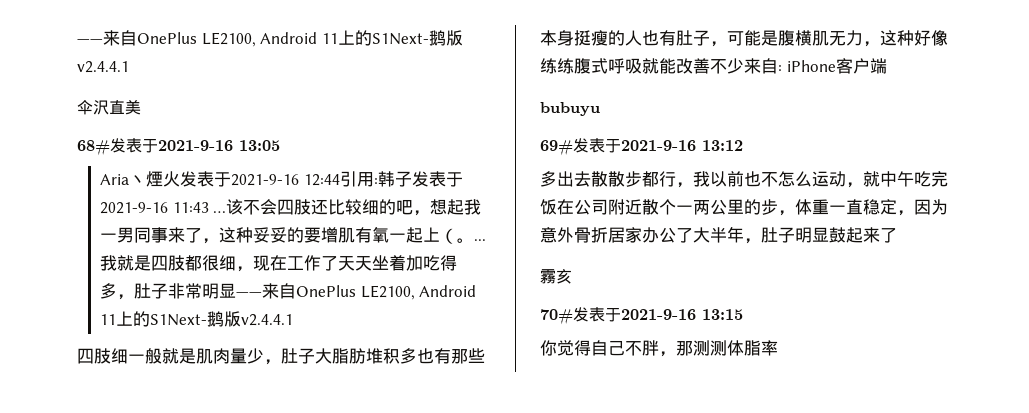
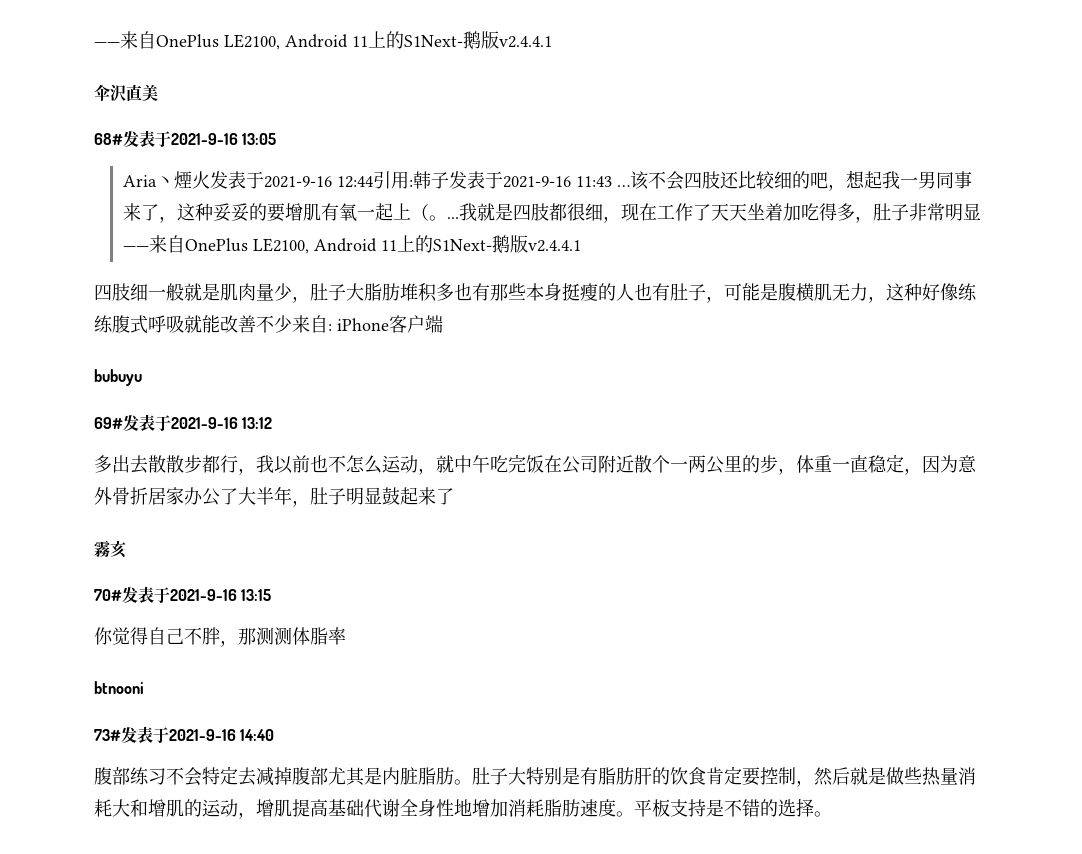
+ btnooni
+ 73#发表于2021-9-16 14:40
+ 腹部练习不会特定去减掉腹部尤其是内脏脂肪。肚子大特别是有脂肪肝的饮食肯定要控制，然后就是做些热量消耗大和增肌的运动，增肌提高基础代谢全身性地增加消耗脂肪速度。平板支持是不错的选择。

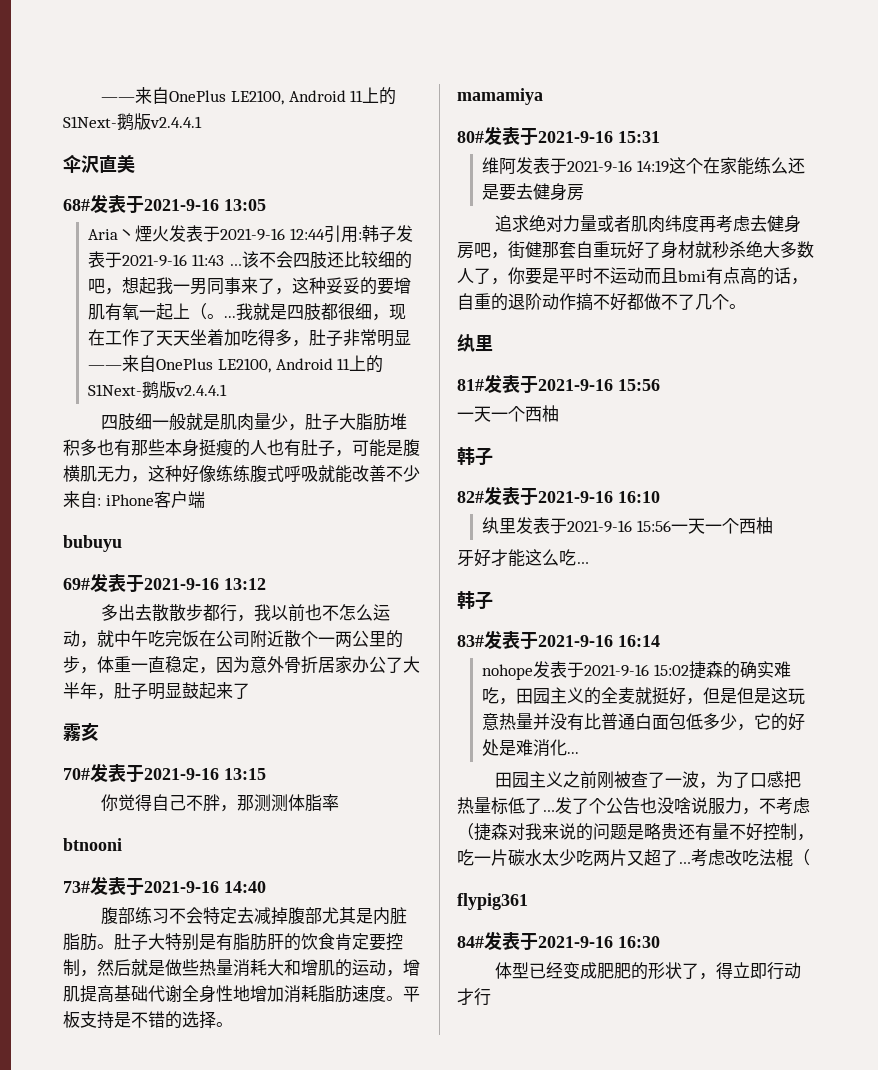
+ mamamiya
+ 80#发表于2021-9-16 15:31
+ 维阿发表于2021-9-16 14:19这个在家能练么还是要去健身房
+ 追求绝对力量或者肌肉纬度再考虑去健身房吧，街健那套自重玩好了身材就秒杀绝大多数人了，你要是平时不运动而且bmi有点高的话，自重的退阶动作搞不好都做不了几个。
+ 纨里
+ 81#发表于2021-9-16 15:56
+ 一天一个西柚
+ 韩子
+ 82#发表于2021-9-16 16:10
+ 纨里发表于2021-9-16 15:56一天一个西柚
+ 牙好才能这么吃…
+ 韩子
+ 83#发表于2021-9-16 16:14
+ nohope发表于2021-9-16 15:02捷森的确实难吃，田园主义的全麦就挺好，但是但是这玩意热量并没有比普通白面包低多少，它的好处是难消化...
+ 田园主义之前刚被查了一波，为了口感把热量标低了…发了个公告也没啥说服力，不考虑（捷森对我来说的问题是略贵还有量不好控制，吃一片碳水太少吃两片又超了…考虑改吃法棍（
+ flypig361
+ 84#发表于2021-9-16 16:30
+ 体型已经变成肥肥的形状了，得立即行动才行

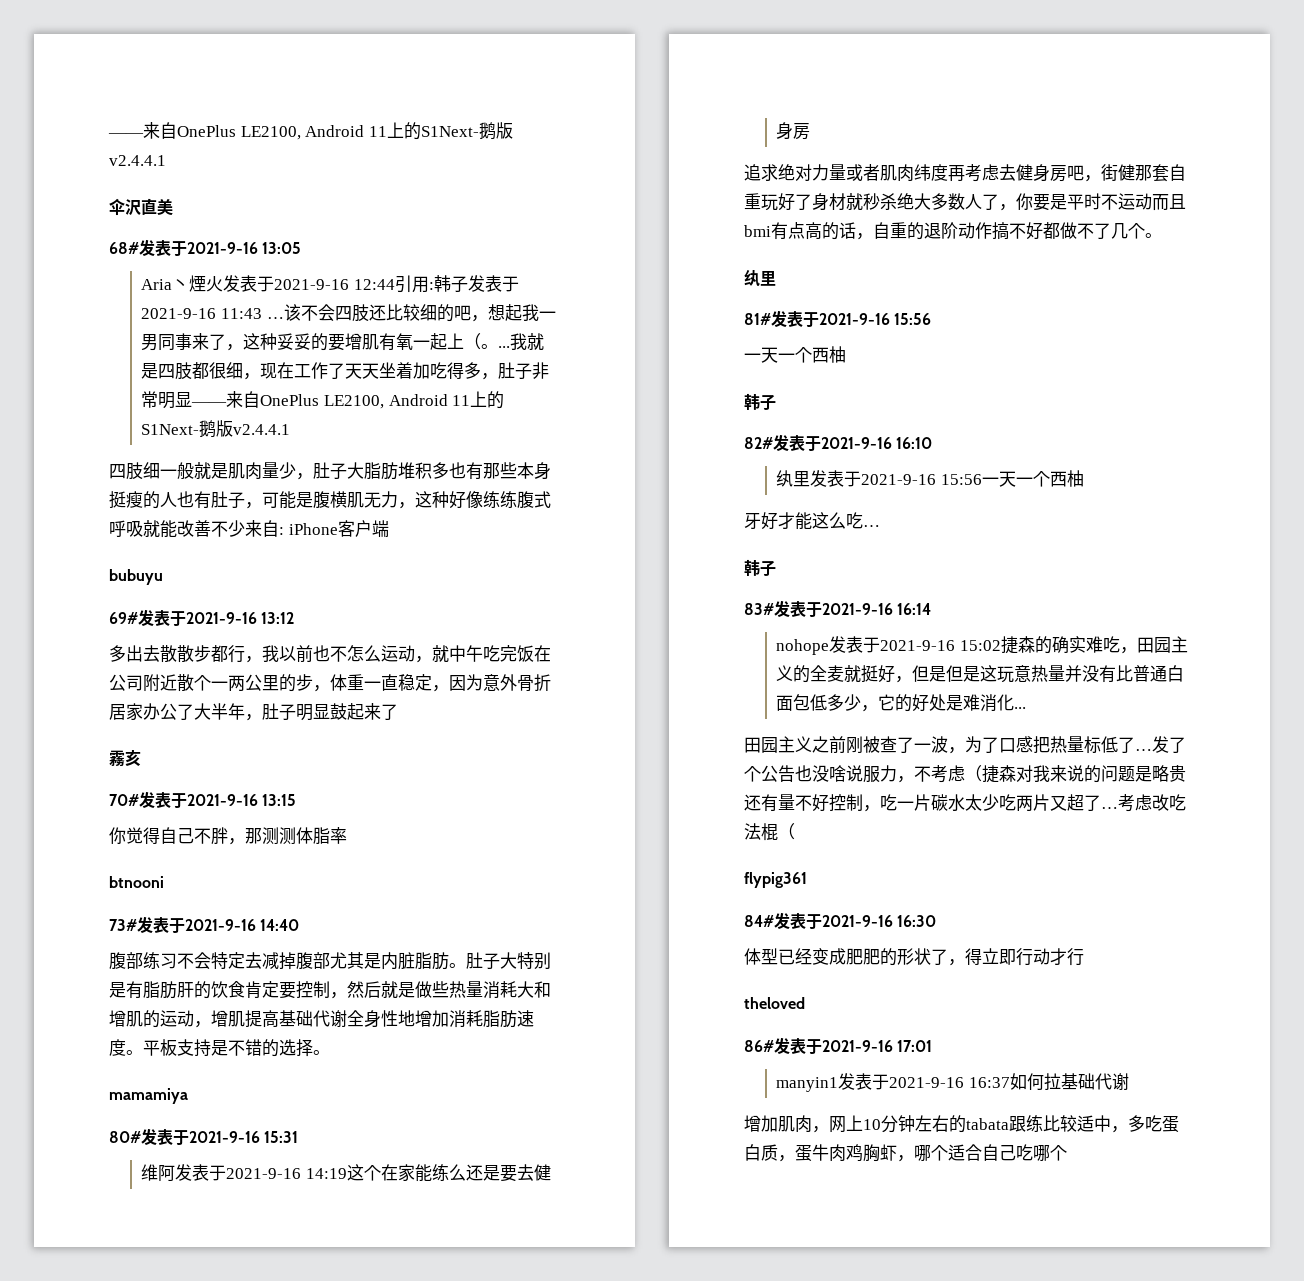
+ theloved
+ 86#发表于2021-9-16 17:01
+ manyin1发表于2021-9-16 16:37如何拉基础代谢
+ 增加肌肉，网上10分钟左右的tabata跟练比较适中，多吃蛋白质，蛋牛肉鸡胸虾，哪个适合自己吃哪个

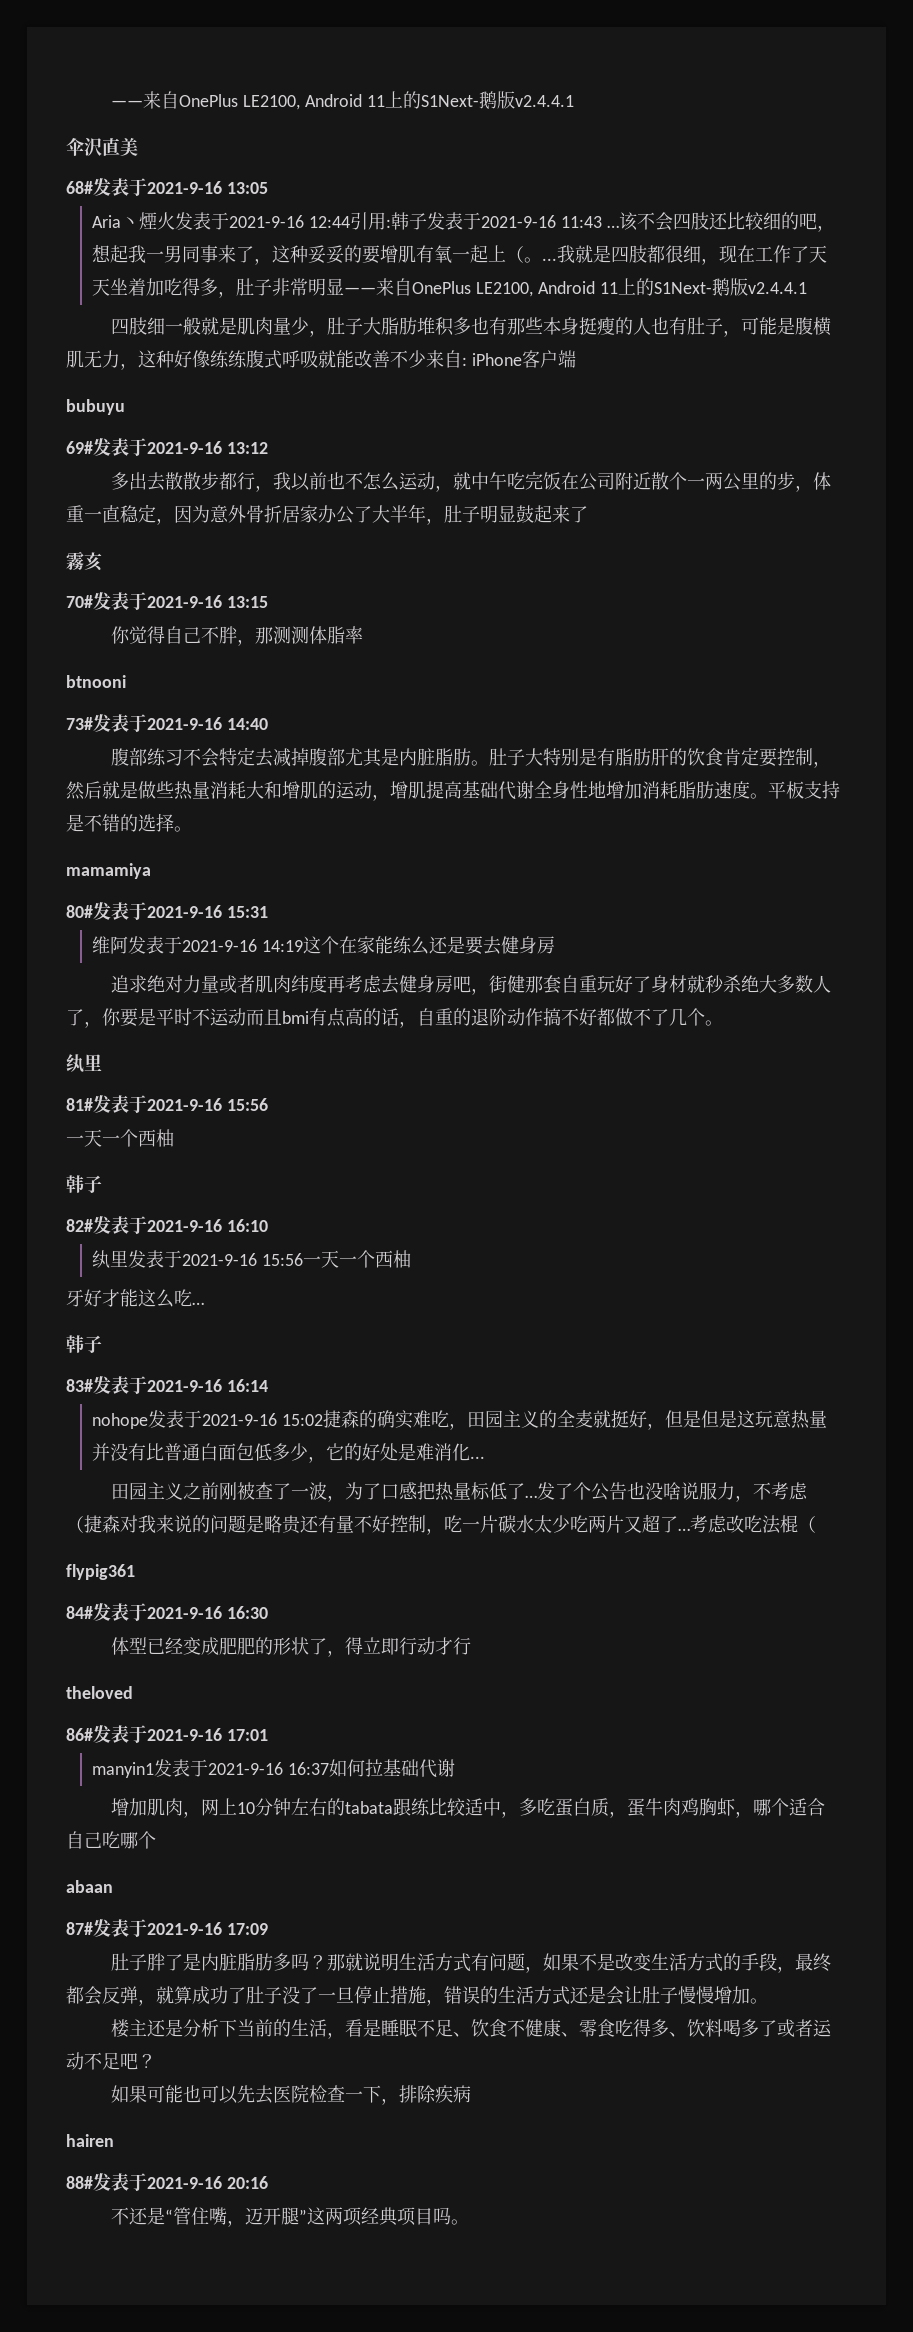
+ abaan
+ 87#发表于2021-9-16 17:09
+ 肚子胖了是内脏脂肪多吗？那就说明生活方式有问题，如果不是改变生活方式的手段，最终都会反弹，就算成功了肚子没了一旦停止措施，错误的生活方式还是会让肚子慢慢增加。
+ 楼主还是分析下当前的生活，看是睡眠不足、饮食不健康、零食吃得多、饮料喝多了或者运动不足吧？
+ 如果可能也可以先去医院检查一下，排除疾病
+ hairen
+ 88#发表于2021-9-16 20:16
+ 不还是“管住嘴，迈开腿”这两项经典项目吗。

